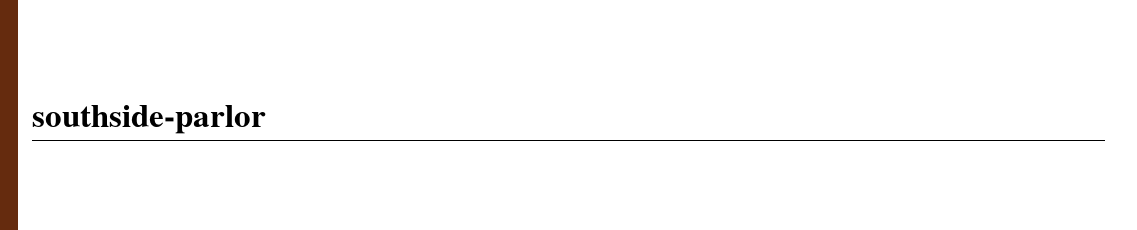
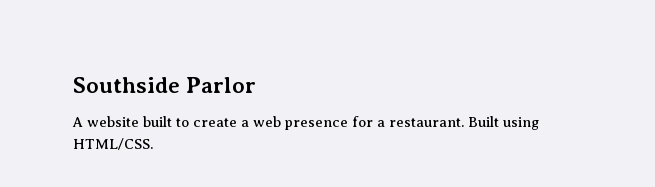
- southside-parlor
+ Southside Parlor
+ A website built to create a web presence for a restaurant. Built using HTML/CSS.

